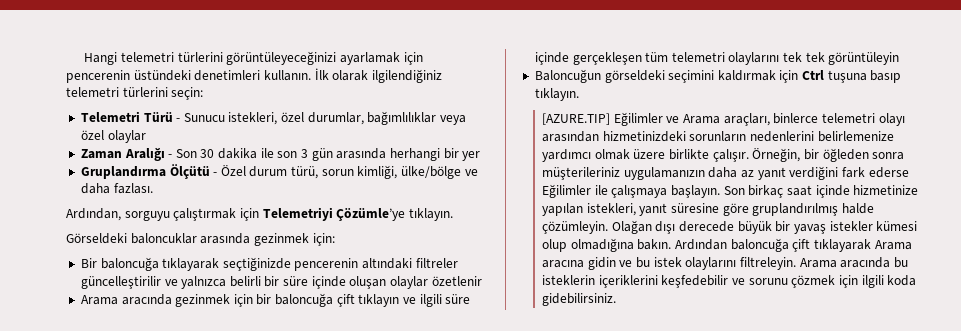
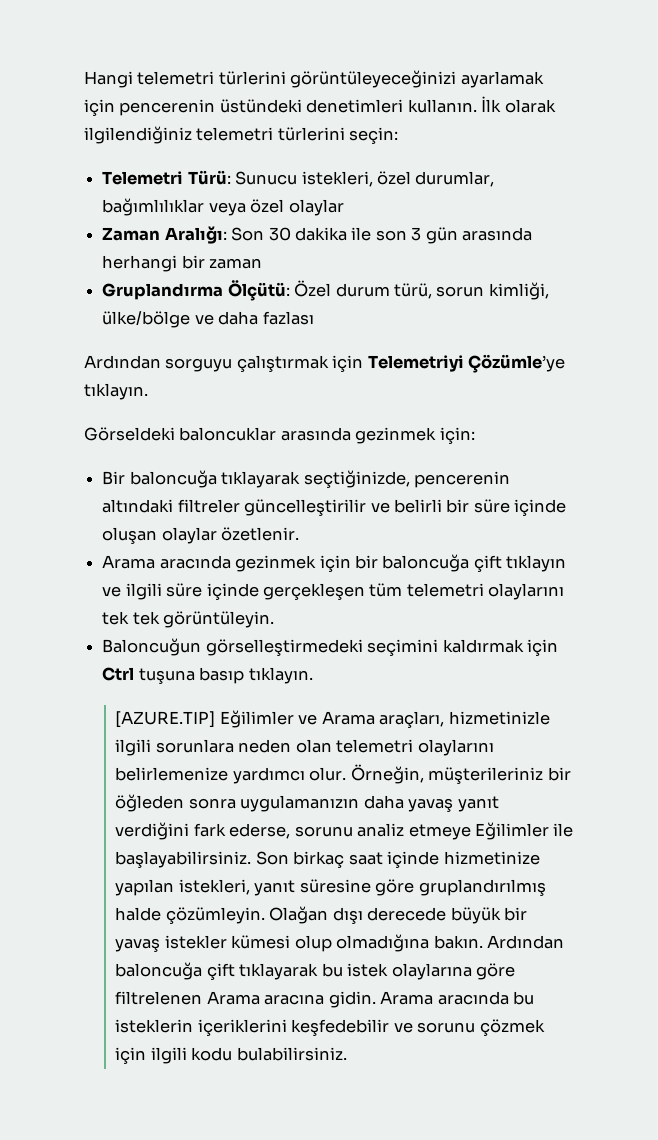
- Telemetri Türü - Sunucu istekleri, özel durumlar, bağımlılıklar veya özel olaylar
+ Telemetri Türü: Sunucu istekleri, özel durumlar, bağımlılıklar veya özel olaylar
- Zaman Aralığı - Son 30 dakika ile son 3 gün arasında herhangi bir yer
+ Zaman Aralığı: Son 30 dakika ile son 3 gün arasında herhangi bir zaman
- Gruplandırma Ölçütü - Özel durum türü, sorun kimliği, ülke/bölge ve daha fazlası.
- Ardından, sorguyu çalıştırmak için Telemetriyi Çözümle’ye tıklayın.
+ Gruplandırma Ölçütü: Özel durum türü, sorun kimliği, ülke/bölge ve daha fazlası
+ Ardından sorguyu çalıştırmak için Telemetriyi Çözümle’ye tıklayın.
- Bir baloncuğa tıklayarak seçtiğinizde pencerenin altındaki filtreler güncelleştirilir ve yalnızca belirli bir süre içinde oluşan olaylar özetlenir
+ Bir baloncuğa tıklayarak seçtiğinizde, pencerenin altındaki filtreler güncelleştirilir ve belirli bir süre içinde oluşan olaylar özetlenir.
- Arama aracında gezinmek için bir baloncuğa çift tıklayın ve ilgili süre içinde gerçekleşen tüm telemetri olaylarını tek tek görüntüleyin
+ Arama aracında gezinmek için bir baloncuğa çift tıklayın ve ilgili süre içinde gerçekleşen tüm telemetri olaylarını tek tek görüntüleyin.
- Baloncuğun görseldeki seçimini kaldırmak için Ctrl tuşuna basıp tıklayın.
+ Baloncuğun görselleştirmedeki seçimini kaldırmak için Ctrl tuşuna basıp tıklayın.
- [AZURE.TIP] Eğilimler ve Arama araçları, binlerce telemetri olayı arasından hizmetinizdeki sorunların nedenlerini belirlemenize yardımcı olmak üzere birlikte çalışır. Örneğin, bir öğleden sonra müşterileriniz uygulamanızın daha az yanıt verdiğini fark ederse Eğilimler ile çalışmaya başlayın.
+ [AZURE.TIP] Eğilimler ve Arama araçları, hizmetinizle ilgili sorunlara neden olan telemetri olaylarını belirlemenize yardımcı olur. Örneğin, müşterileriniz bir öğleden sonra uygulamanızın daha yavaş yanıt verdiğini fark ederse, sorunu analiz etmeye Eğilimler ile başlayabilirsiniz.
- Ardından baloncuğa çift tıklayarak Arama aracına gidin ve bu istek olaylarını filtreleyin.
+ Ardından baloncuğa çift tıklayarak bu istek olaylarına göre filtrelenen Arama aracına gidin.
- Arama aracında bu isteklerin içeriklerini keşfedebilir ve sorunu çözmek için ilgili koda gidebilirsiniz.
+ Arama aracında bu isteklerin içeriklerini keşfedebilir ve sorunu çözmek için ilgili kodu bulabilirsiniz.

